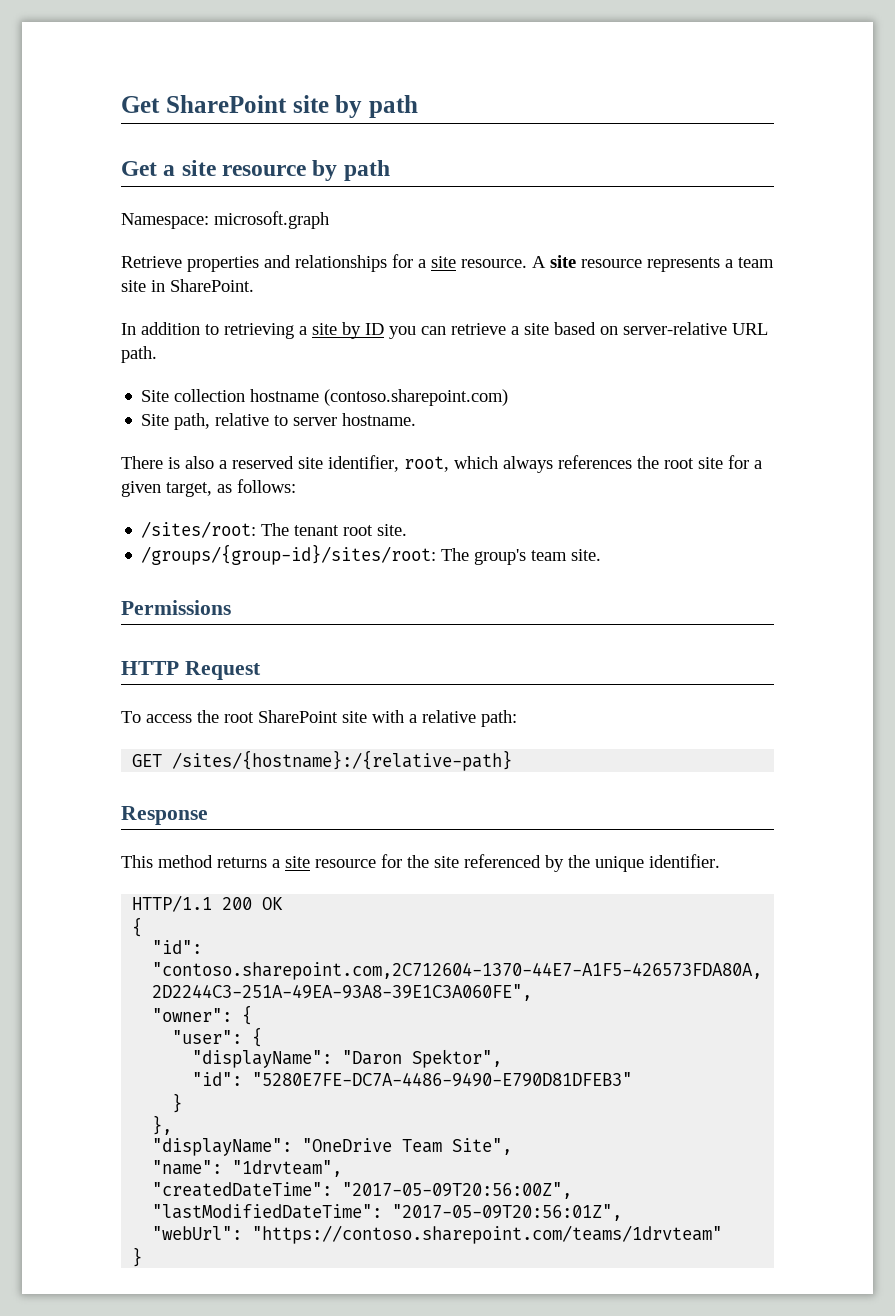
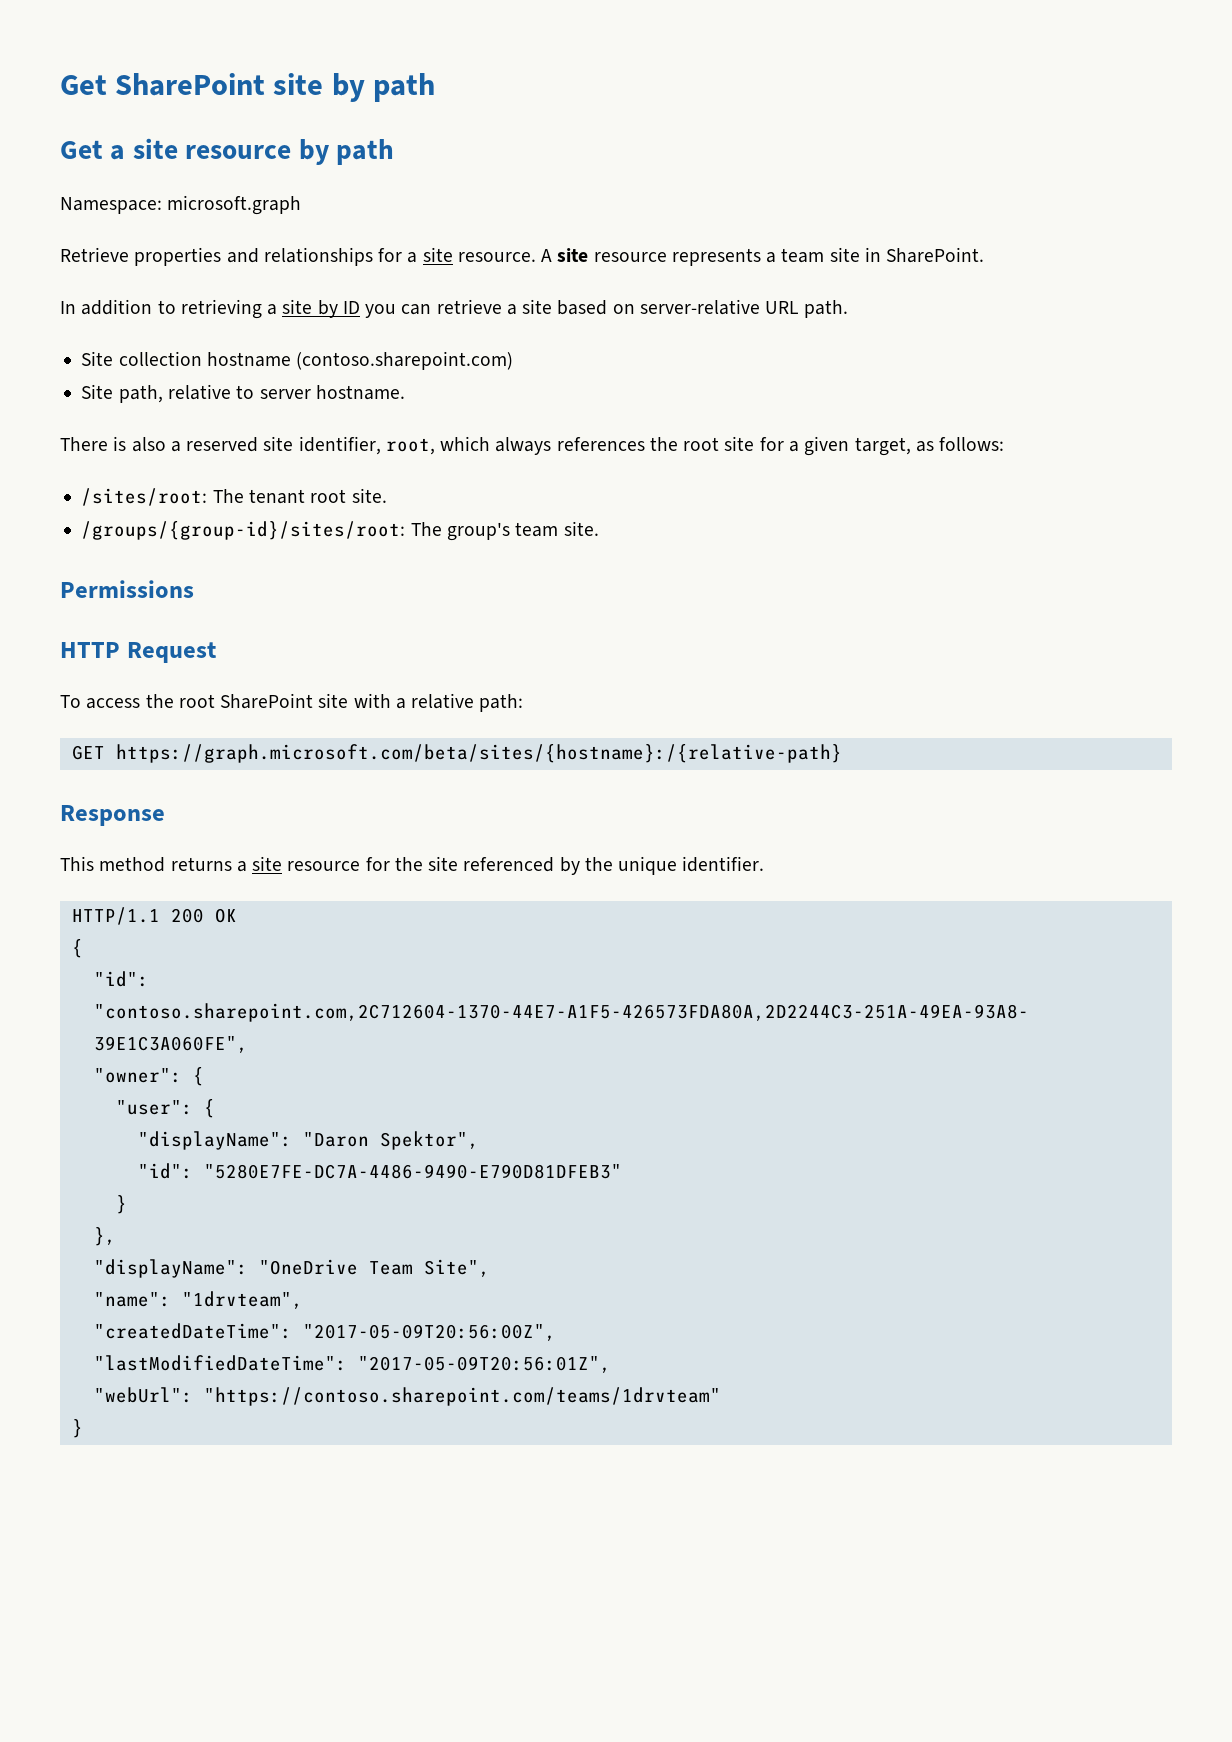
- GET /sites/{hostname}:/{relative-path}
+ GET https://graph.microsoft.com/beta/sites/{hostname}:/{relative-path}

